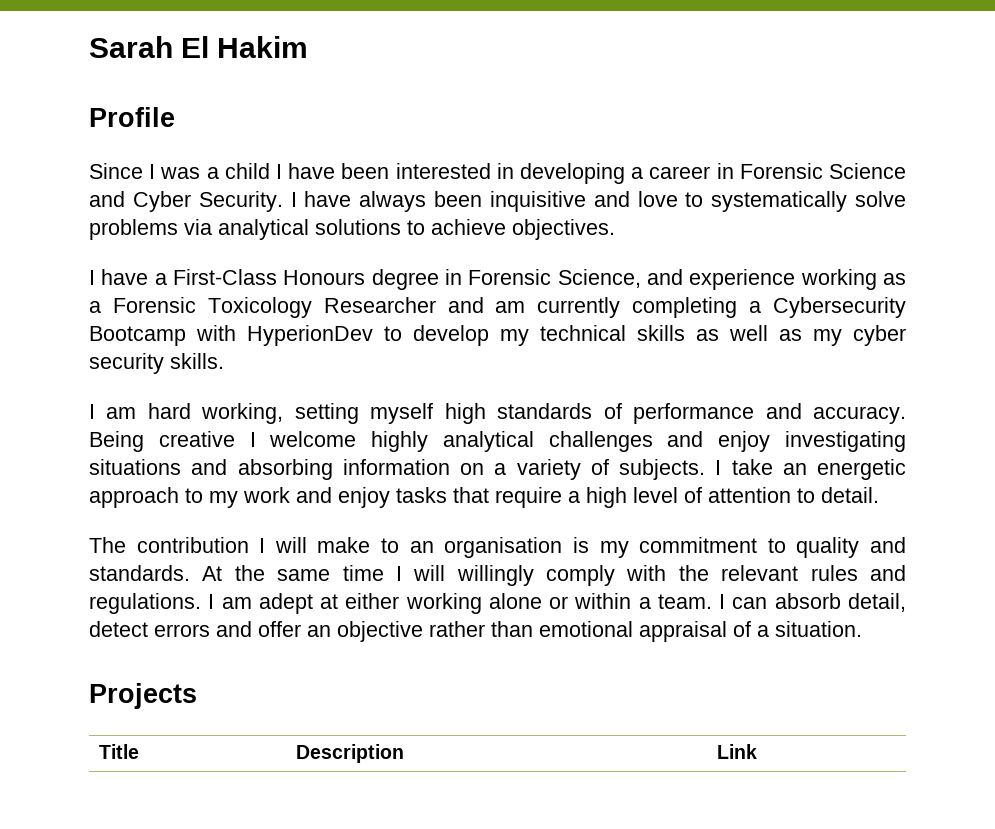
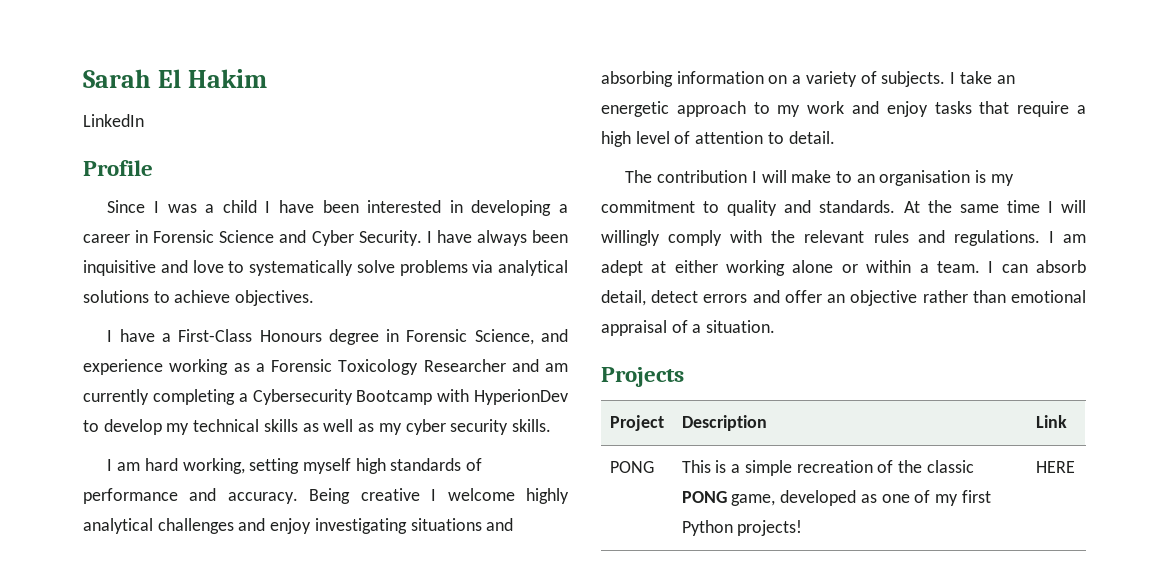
+ LinkedIn
- Title | Description | Link
+ Project | Description | Link
+ PONG | This is a simple recreation of the classic PONG game, developed as one of my first Python projects! | HERE

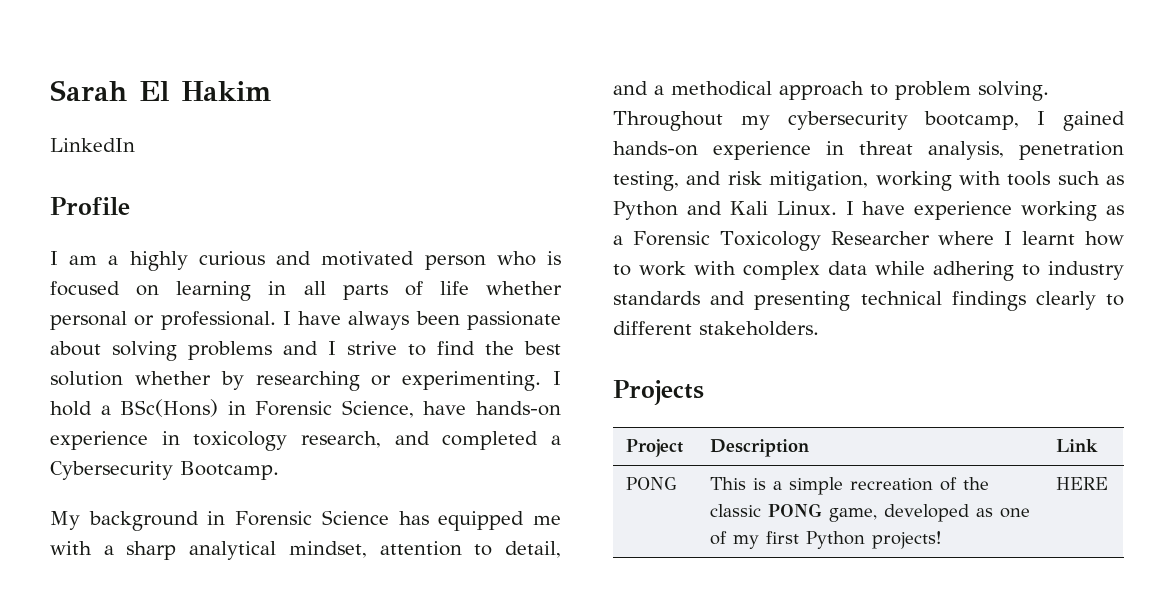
- Since I was a child I have been interested in developing a career in Forensic Science and Cyber Security. I have always been inquisitive and love to systematically solve problems via analytical solutions to achieve objectives.
- I have a First-Class Honours degree in Forensic Science, and experience working as a Forensic Toxicology Researcher and am currently completing a Cybersecurity Bootcamp with HyperionDev to develop my technical skills as well as my cyber security skills.
- I am hard working, setting myself high standards of performance and accuracy. Being creative I welcome highly analytical challenges and enjoy investigating situations and absorbing information on a variety of subjects. I take an energetic approach to my work and enjoy tasks that require a high level of attention to detail.
- The contribution I will make to an organisation is my commitment to quality and standards. At the same time I will willingly comply with the relevant rules and regulations. I am adept at either working alone or within a team. I can absorb detail, detect errors and offer an objective rather than emotional appraisal of a situation.
+ I am a highly curious and motivated person who is focused on learning in all parts of life whether personal or professional. I have always been passionate about solving problems and I strive to find the best solution whether by researching or experimenting. I hold a BSc(Hons) in Forensic Science, have hands-on experience in toxicology research, and completed a Cybersecurity Bootcamp.
+ My background in Forensic Science has equipped me with a sharp analytical mindset, attention to detail, and a methodical approach to problem solving. Throughout my cybersecurity bootcamp, I gained hands-on experience in threat analysis, penetration testing, and risk mitigation, working with tools such as Python and Kali Linux. I have experience working as a Forensic Toxicology Researcher where I learnt how to work with complex data while adhering to industry standards and presenting technical findings clearly to different stakeholders.

